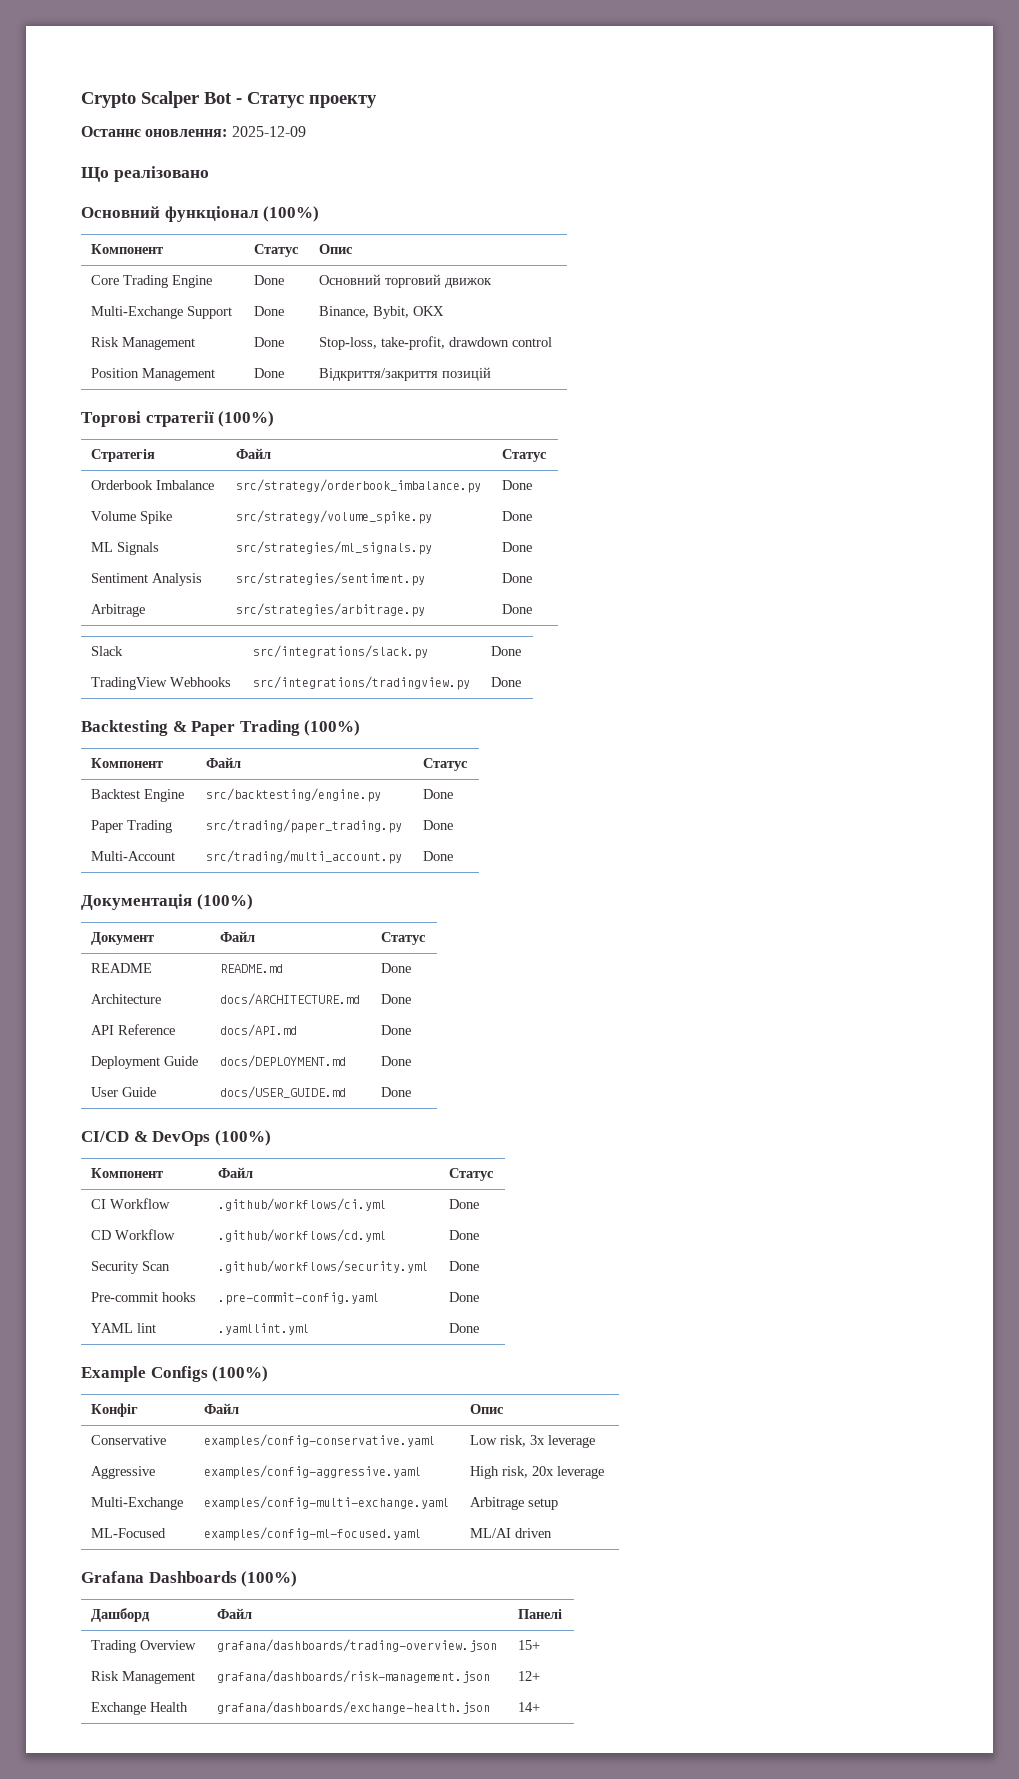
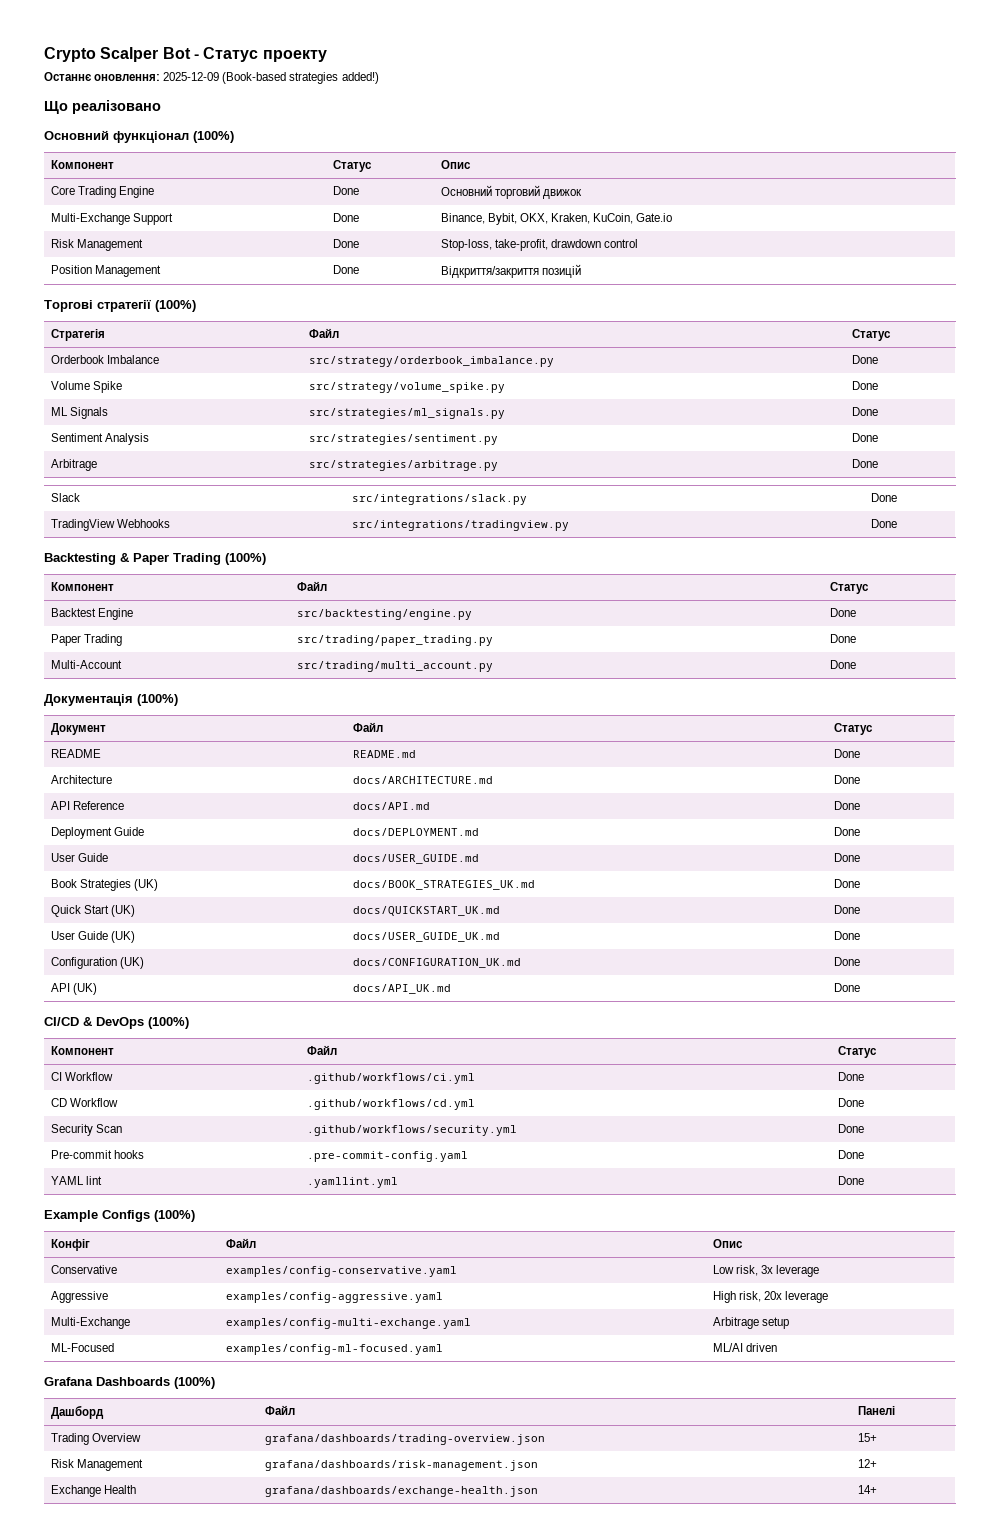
- Останнє оновлення: 2025-12-09
+ Останнє оновлення: 2025-12-09 (Book-based strategies added!)
- Multi-Exchange Support | Done | Binance, Bybit, OKX
+ Multi-Exchange Support | Done | Binance, Bybit, OKX, Kraken, KuCoin, Gate.io
+ Book Strategies (UK) | docs/BOOK_STRATEGIES_UK.md | Done
+ Quick Start (UK) | docs/QUICKSTART_UK.md | Done
+ User Guide (UK) | docs/USER_GUIDE_UK.md | Done
+ Configuration (UK) | docs/CONFIGURATION_UK.md | Done
+ API (UK) | docs/API_UK.md | Done

